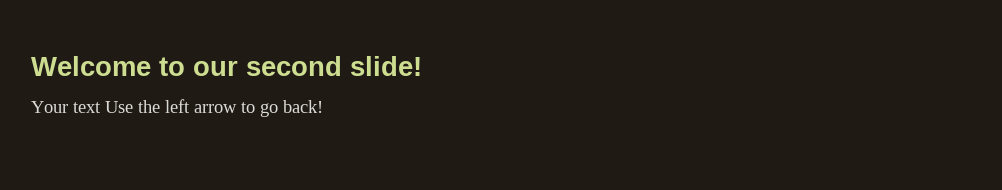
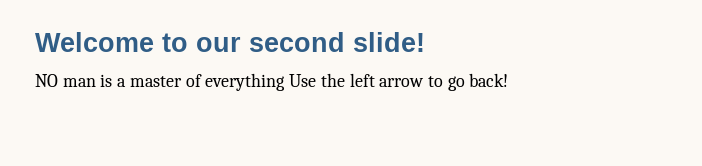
- Your text Use the left arrow to go back!
+ NO man is a master of everything Use the left arrow to go back!

